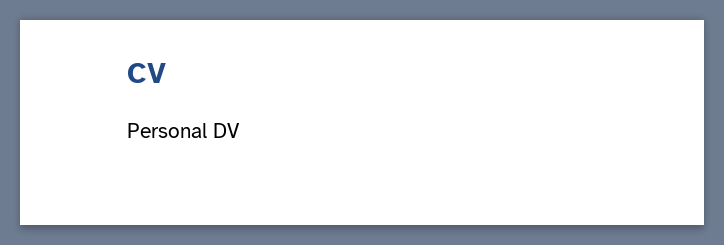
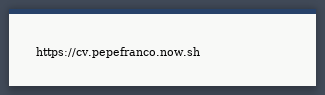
- CV
- Personal DV
+ https://cv.pepefranco.now.sh

